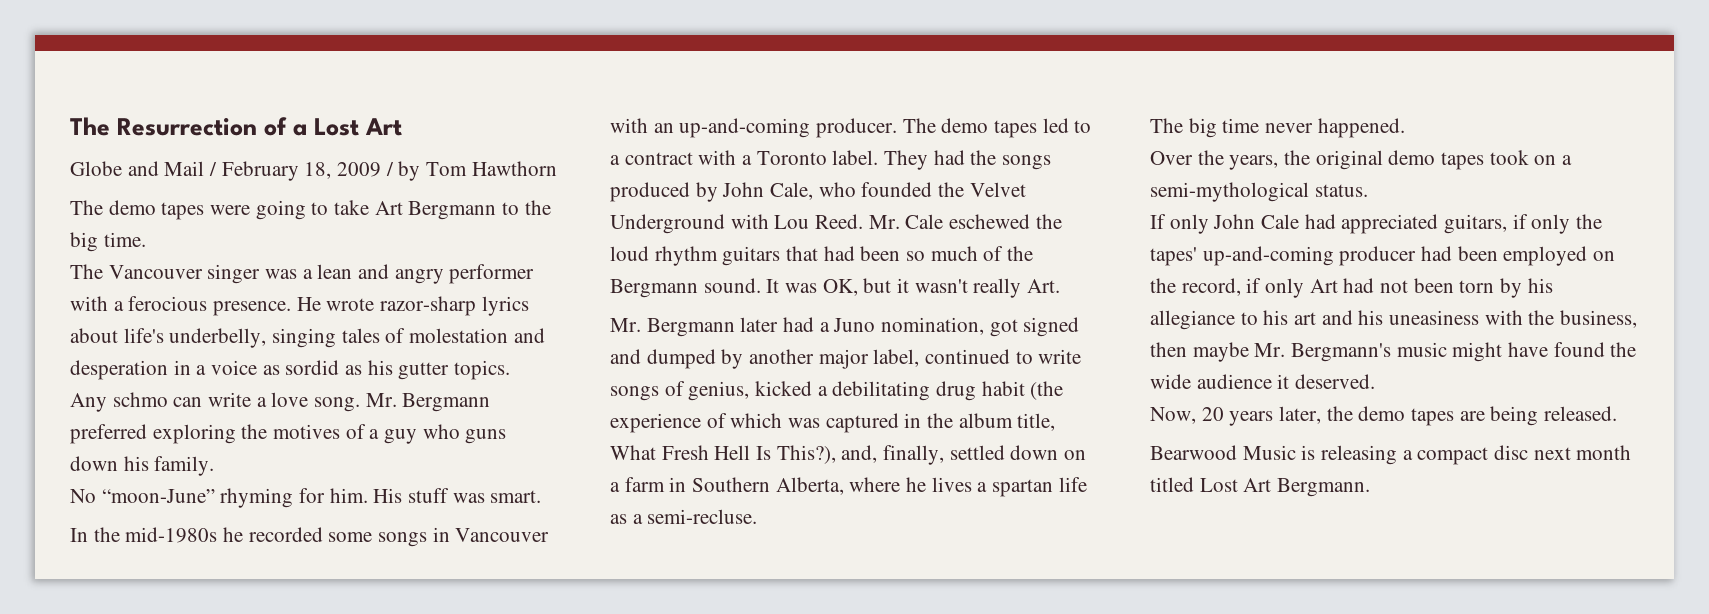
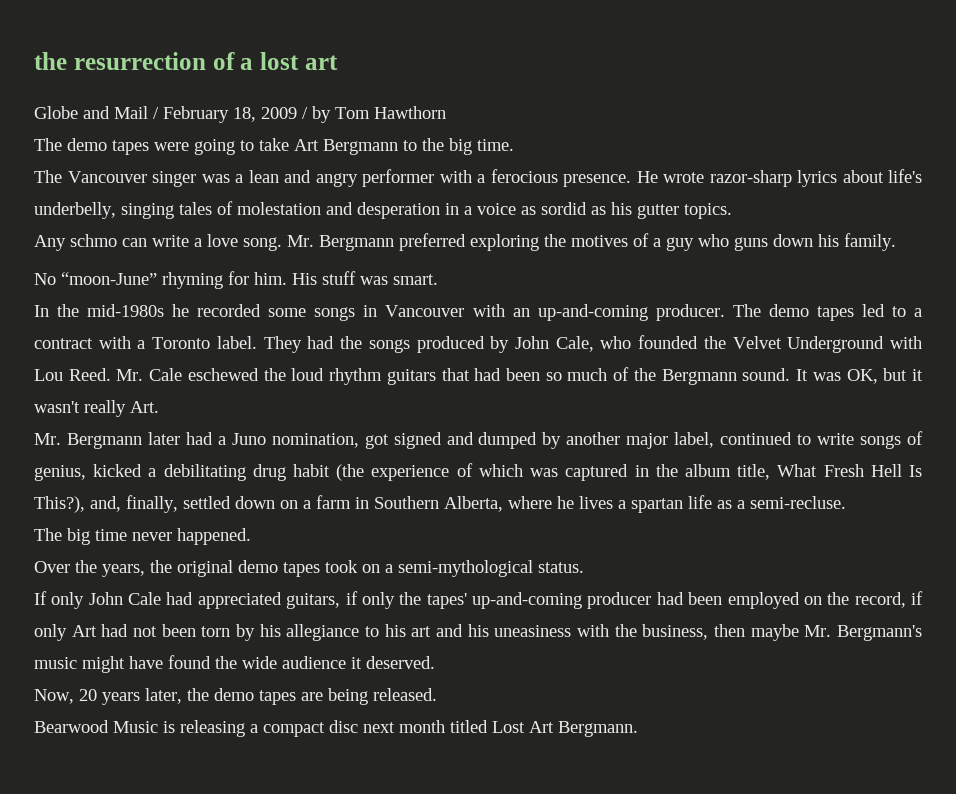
- The Resurrection of a Lost Art
+ the resurrection of a lost art

